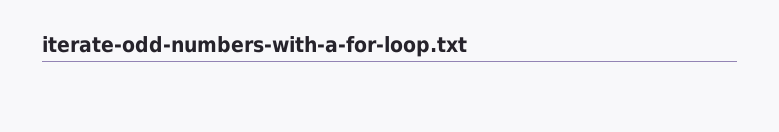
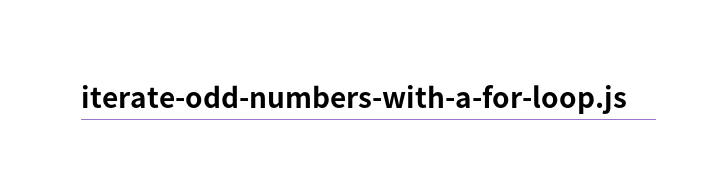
- iterate-odd-numbers-with-a-for-loop.txt
+ iterate-odd-numbers-with-a-for-loop.js

